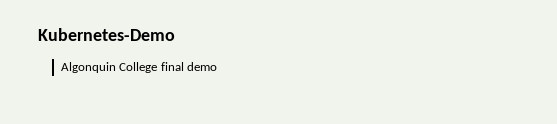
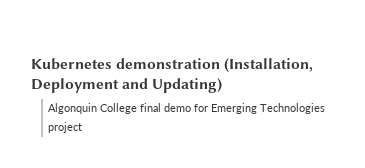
- Kubernetes-Demo
+ Kubernetes demonstration (Installation, Deployment and Updating)
- Algonquin College final demo
+ Algonquin College final demo for Emerging Technologies project

